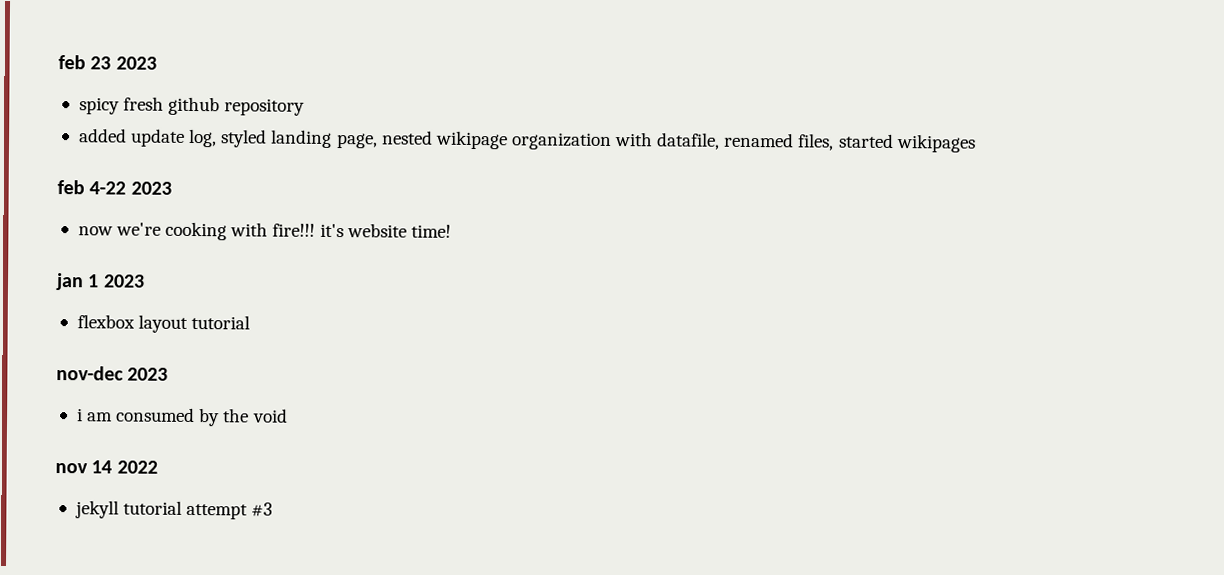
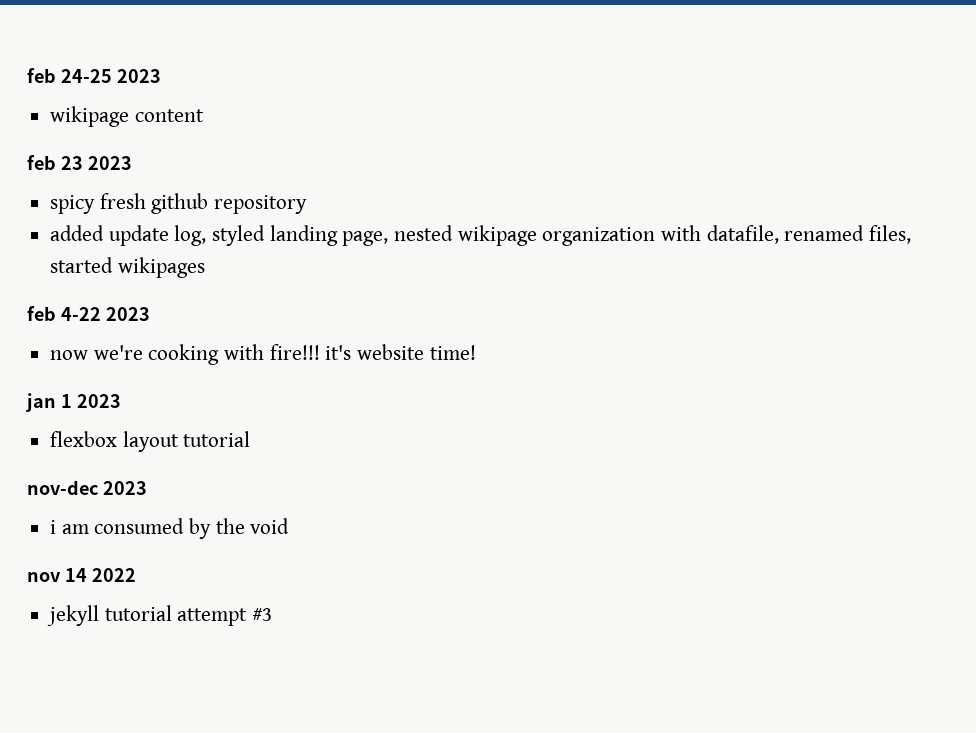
+ feb 24-25 2023
+ wikipage content

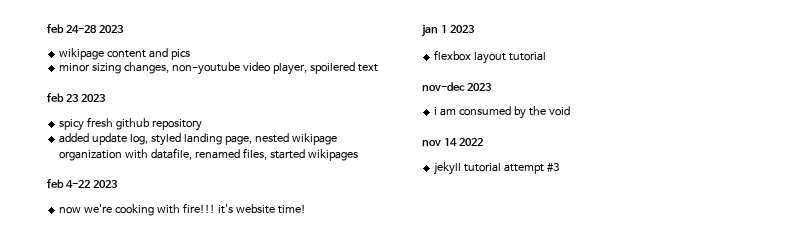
- feb 24-25 2023
+ feb 24-28 2023
- wikipage content
+ wikipage content and pics
+ minor sizing changes, non-youtube video player, spoilered text

